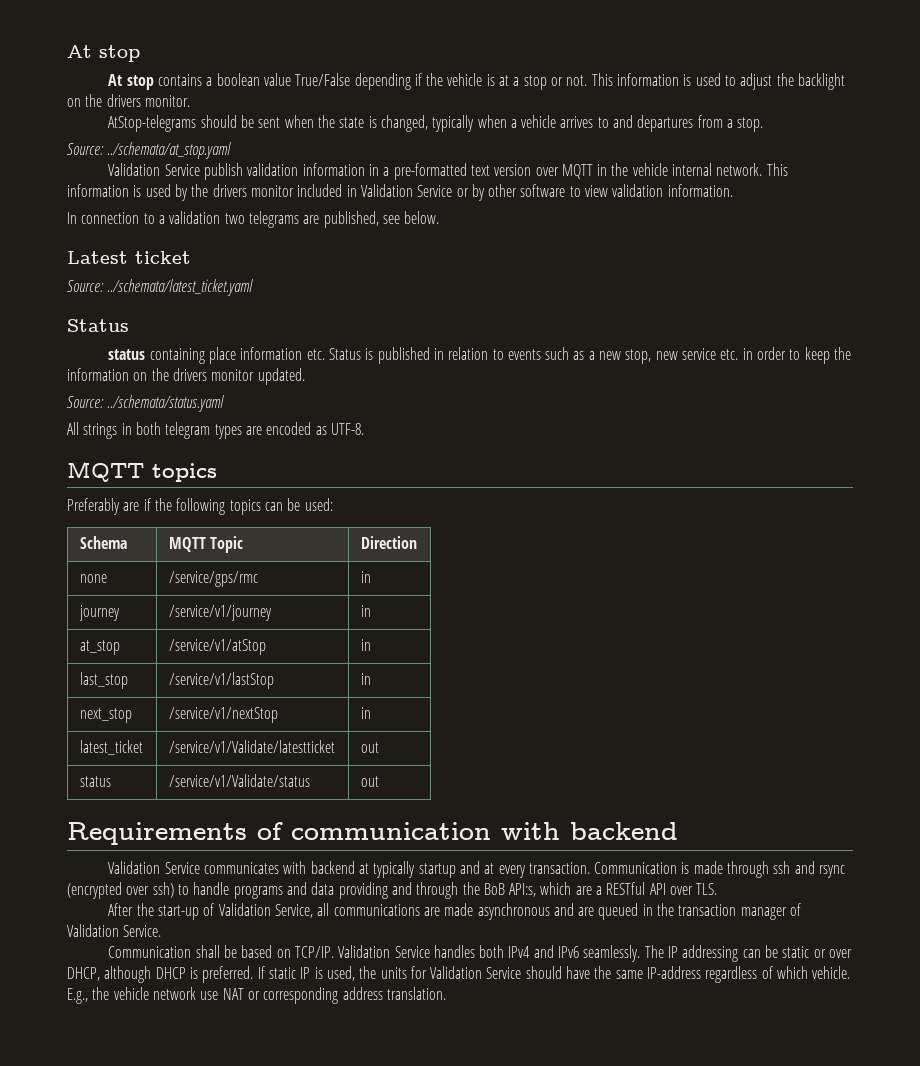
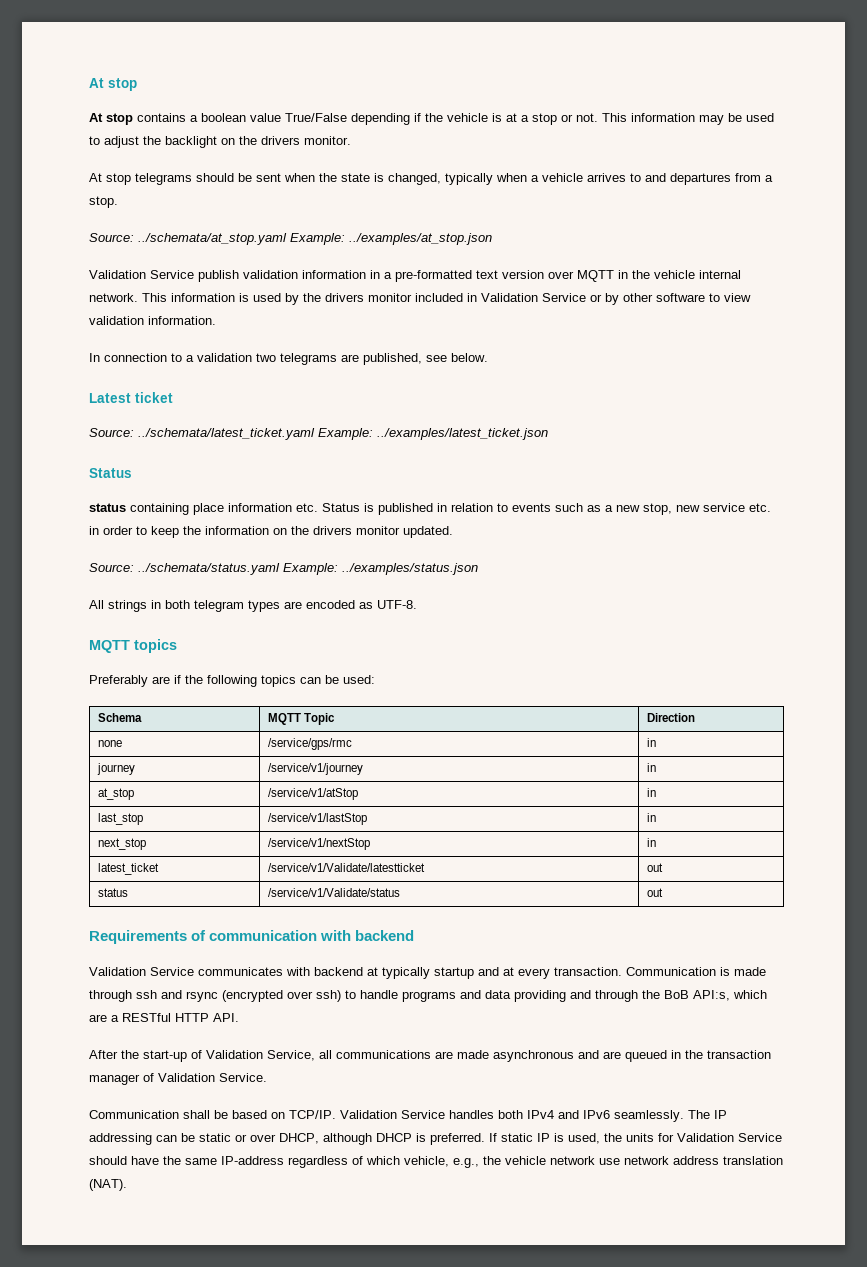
- This information is used to adjust the backlight on the drivers monitor.
+ This information may be used to adjust the backlight on the drivers monitor.
- AtStop-telegrams should be sent when the state is changed, typically when a vehicle arrives to and departures from a stop.
+ At stop telegrams should be sent when the state is changed, typically when a vehicle arrives to and departures from a stop.
- Source: ../schemata/at_stop.yaml
+ Source: ../schemata/at_stop.yaml Example: ../examples/at_stop.json
- Source: ../schemata/latest_ticket.yaml
+ Source: ../schemata/latest_ticket.yaml Example: ../examples/latest_ticket.json
- Source: ../schemata/status.yaml
+ Source: ../schemata/status.yaml Example: ../examples/status.json
- Communication is made through ssh and rsync (encrypted over ssh) to handle programs and data providing and through the BoB API:s, which are a RESTful API over TLS.
+ Communication is made through ssh and rsync (encrypted over ssh) to handle programs and data providing and through the BoB API:s, which are a RESTful HTTP API.
- If static IP is used, the units for Validation Service should have the same IP-address regardless of which vehicle. E.g., the vehicle network use NAT or corresponding address translation.
+ If static IP is used, the units for Validation Service should have the same IP-address regardless of which vehicle, e.g., the vehicle network use network address translation (NAT).

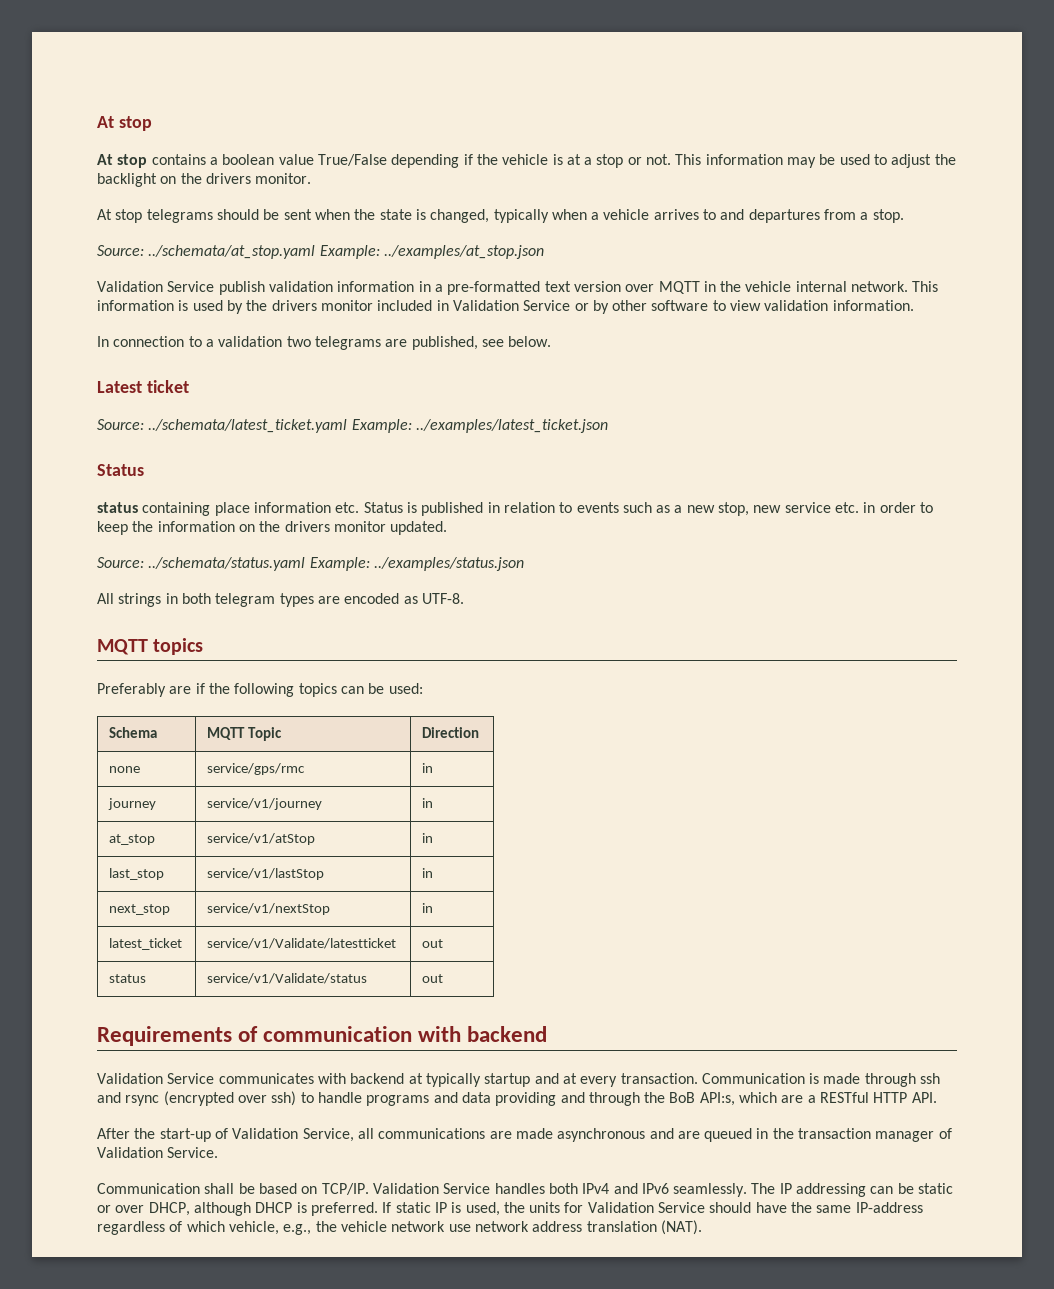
- none | /service/gps/rmc | in
+ none | service/gps/rmc | in
- journey | /service/v1/journey | in
+ journey | service/v1/journey | in
- at_stop | /service/v1/atStop | in
+ at_stop | service/v1/atStop | in
- last_stop | /service/v1/lastStop | in
+ last_stop | service/v1/lastStop | in
- next_stop | /service/v1/nextStop | in
+ next_stop | service/v1/nextStop | in
- latest_ticket | /service/v1/Validate/latestticket | out
+ latest_ticket | service/v1/Validate/latestticket | out
- status | /service/v1/Validate/status | out
+ status | service/v1/Validate/status | out

